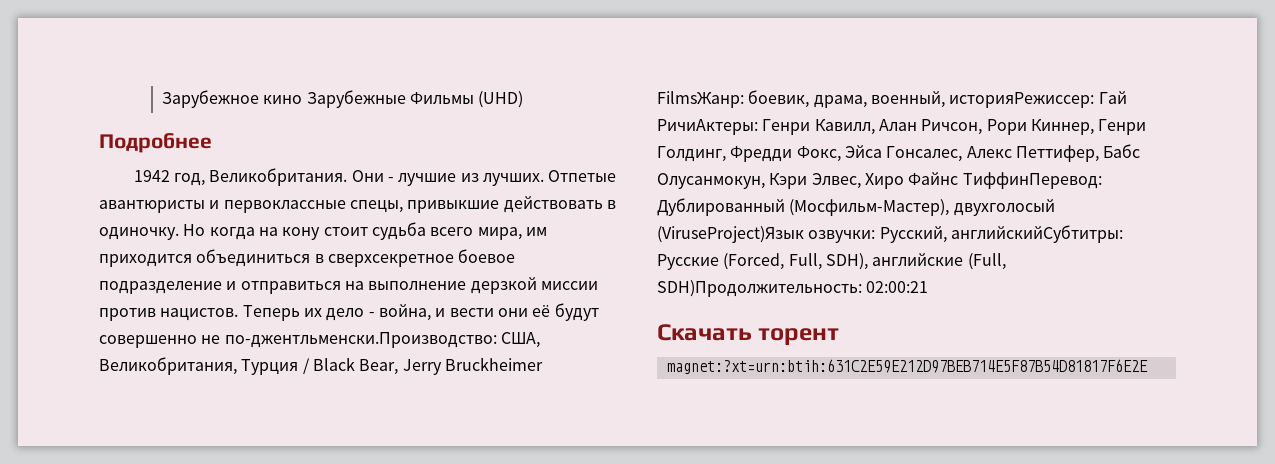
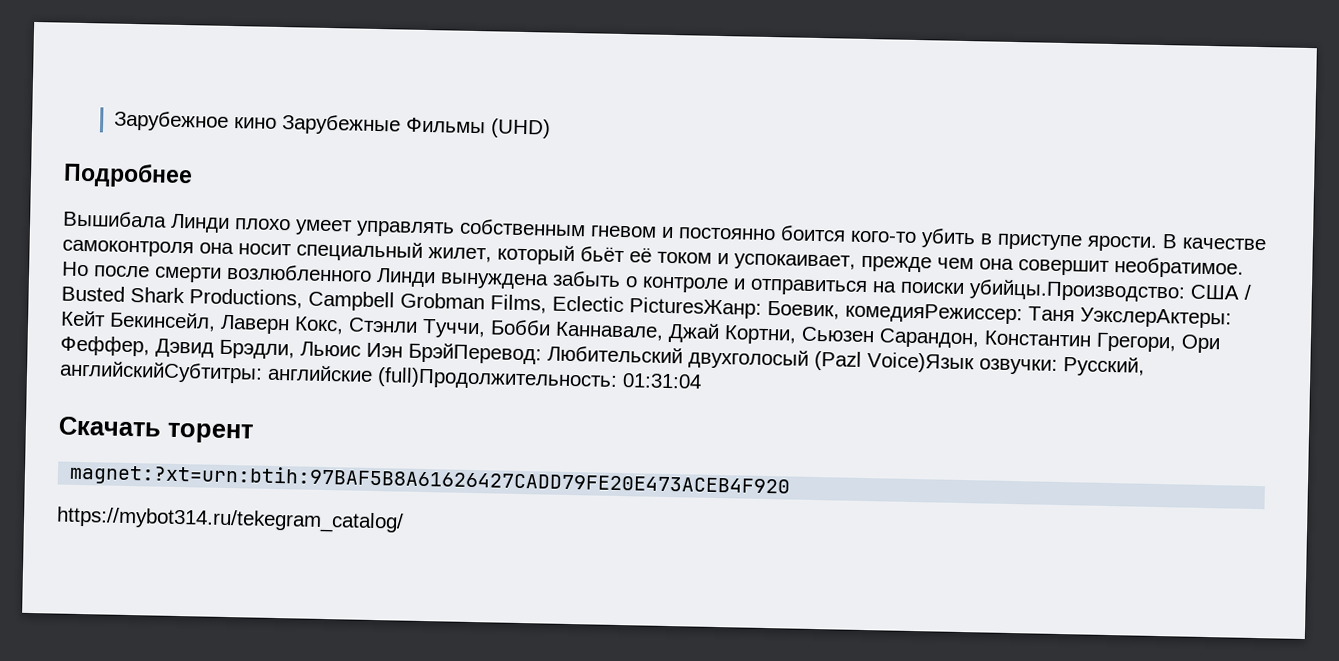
- 1942 год, Великобритания. Они - лучшие из лучших. Отпетые авантюристы и первоклассные спецы, привыкшие действовать в одиночку. Но когда на кону стоит судьба всего мира, им приходится объединиться в сверхсекретное боевое подразделение и отправиться на выполнение дерзкой миссии против нацистов. Теперь их дело - война, и вести они её будут совершенно не по-джентльменски.Производство: США, Великобритания, Турция / Black Bear, Jerry Bruckheimer FilmsЖанр: боевик, драма, военный, историяРежиссер: Гай РичиАктеры: Генри Кавилл, Алан Ричсон, Рори Киннер, Генри Голдинг, Фредди Фокс, Эйса Гонсалес, Алекс Петтифер, Бабс Олусанмокун, Кэри Элвес, Хиро Файнс ТиффинПеревод: Дублированный (Мосфильм-Мастер), двухголосый (ViruseProject)Язык озвучки: Русский, английскийСубтитры: Русские (Forced, Full, SDH), английские (Full, SDH)Продолжительность: 02:00:21
+ Вышибала Линди плохо умеет управлять собственным гневом и постоянно боится кого-то убить в приступе ярости. В качестве самоконтроля она носит специальный жилет, который бьёт её током и успокаивает, прежде чем она совершит необратимое. Но после смерти возлюбленного Линди вынуждена забыть о контроле и отправиться на поиски убийцы.Производство: США / Busted Shark Productions, Campbell Grobman Films, Eclectic PicturesЖанр: Боевик, комедияРежиссер: Таня УэкслерАктеры: Кейт Бекинсейл, Лаверн Кокс, Стэнли Туччи, Бобби Каннавале, Джай Кортни, Сьюзен Сарандон, Константин Грегори, Ори Феффер, Дэвид Брэдли, Льюис Иэн БрэйПеревод: Любительский двухголосый (Pazl Voice)Язык озвучки: Русский, английскийСубтитры: английские (full)Продолжительность: 01:31:04
- magnet:?xt=urn:btih:631C2E59E212D97BEB714E5F87B54D81817F6E2E
+ magnet:?xt=urn:btih:97BAF5B8A61626427CADD79FE20E473ACEB4F920
+ https://mybot314.ru/tekegram_catalog/

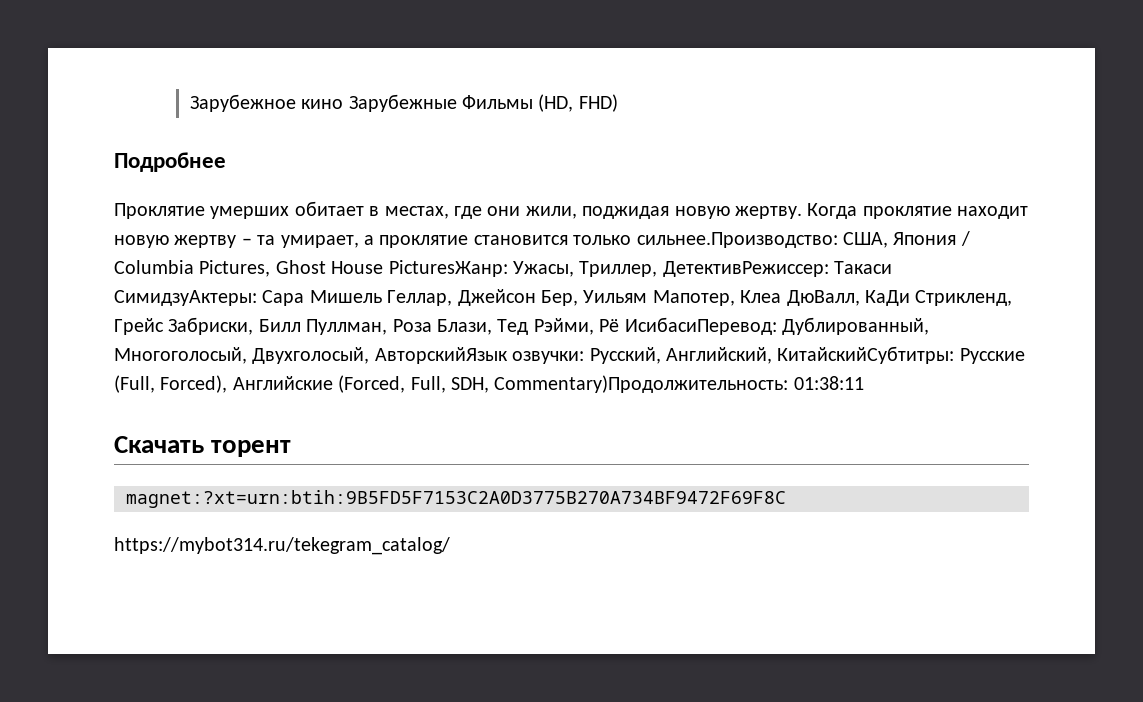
- Зарубежное кино Зарубежные Фильмы (UHD)
+ Зарубежное кино Зарубежные Фильмы (HD, FHD)
- Вышибала Линди плохо умеет управлять собственным гневом и постоянно боится кого-то убить в приступе ярости. В качестве самоконтроля она носит специальный жилет, который бьёт её током и успокаивает, прежде чем она совершит необратимое. Но после смерти возлюбленного Линди вынуждена забыть о контроле и отправиться на поиски убийцы.Производство: США / Busted Shark Productions, Campbell Grobman Films, Eclectic PicturesЖанр: Боевик, комедияРежиссер: Таня УэкслерАктеры: Кейт Бекинсейл, Лаверн Кокс, Стэнли Туччи, Бобби Каннавале, Джай Кортни, Сьюзен Сарандон, Константин Грегори, Ори Феффер, Дэвид Брэдли, Льюис Иэн БрэйПеревод: Любительский двухголосый (Pazl Voice)Язык озвучки: Русский, английскийСубтитры: английские (full)Продолжительность: 01:31:04
+ Проклятие умерших обитает в местах, где они жили, поджидая новую жертву. Когда проклятие находит новую жертву – та умирает, а проклятие становится только сильнее.Производство: США, Япония / Columbia Pictures, Ghost House PicturesЖанр: Ужасы, Триллер, ДетективРежиссер: Такаси СимидзуАктеры: Сара Мишель Геллар, Джейсон Бер, Уильям Мапотер, Клеа ДюВалл, КаДи Стрикленд, Грейс Забриски, Билл Пуллман, Роза Блази, Тед Рэйми, Рё ИсибасиПеревод: Дублированный, Многоголосый, Двухголосый, АвторскийЯзык озвучки: Русский, Английский, КитайскийСубтитры: Русские (Full, Forced), Английские (Forced, Full, SDH, Commentary)Продолжительность: 01:38:11
- magnet:?xt=urn:btih:97BAF5B8A61626427CADD79FE20E473ACEB4F920
+ magnet:?xt=urn:btih:9B5FD5F7153C2A0D3775B270A734BF9472F69F8C

